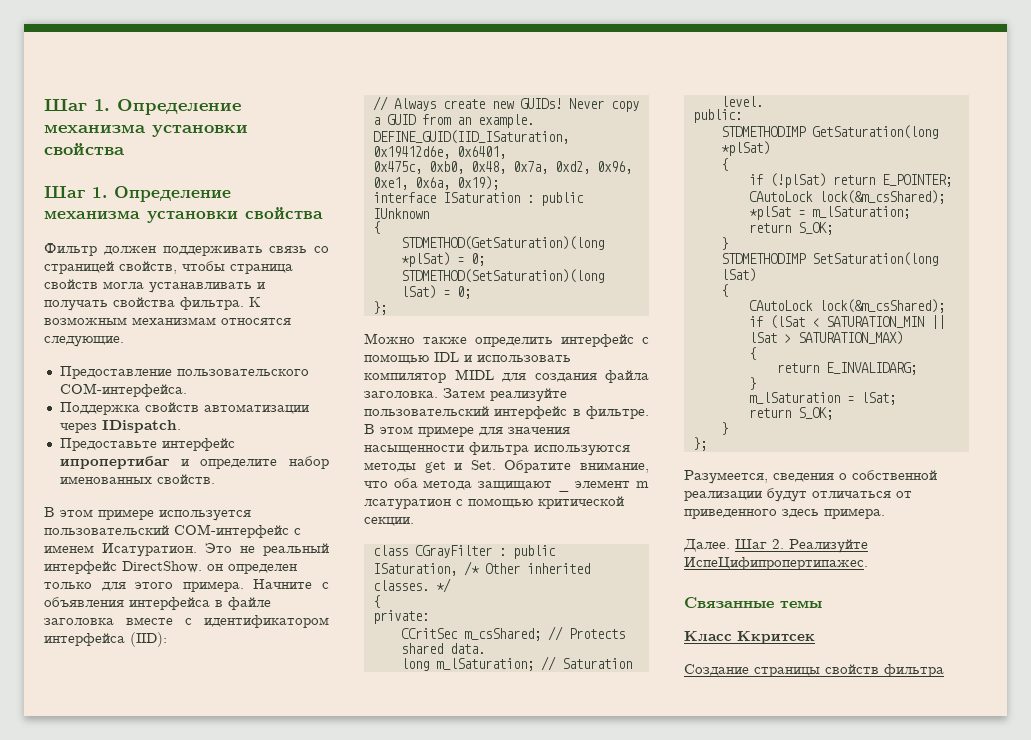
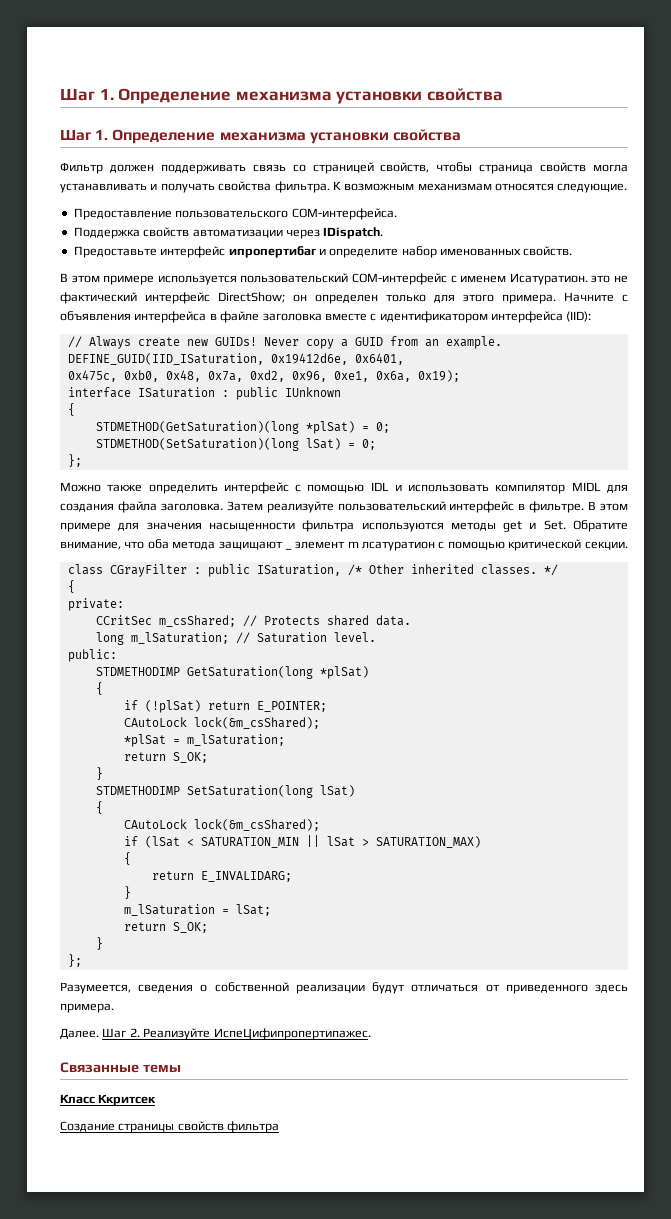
- В этом примере используется пользовательский COM-интерфейс с именем Исатуратион. Это не реальный интерфейс DirectShow. он определен только для этого примера.
+ В этом примере используется пользовательский COM-интерфейс с именем Исатуратион. это не фактический интерфейс DirectShow; он определен только для этого примера.

